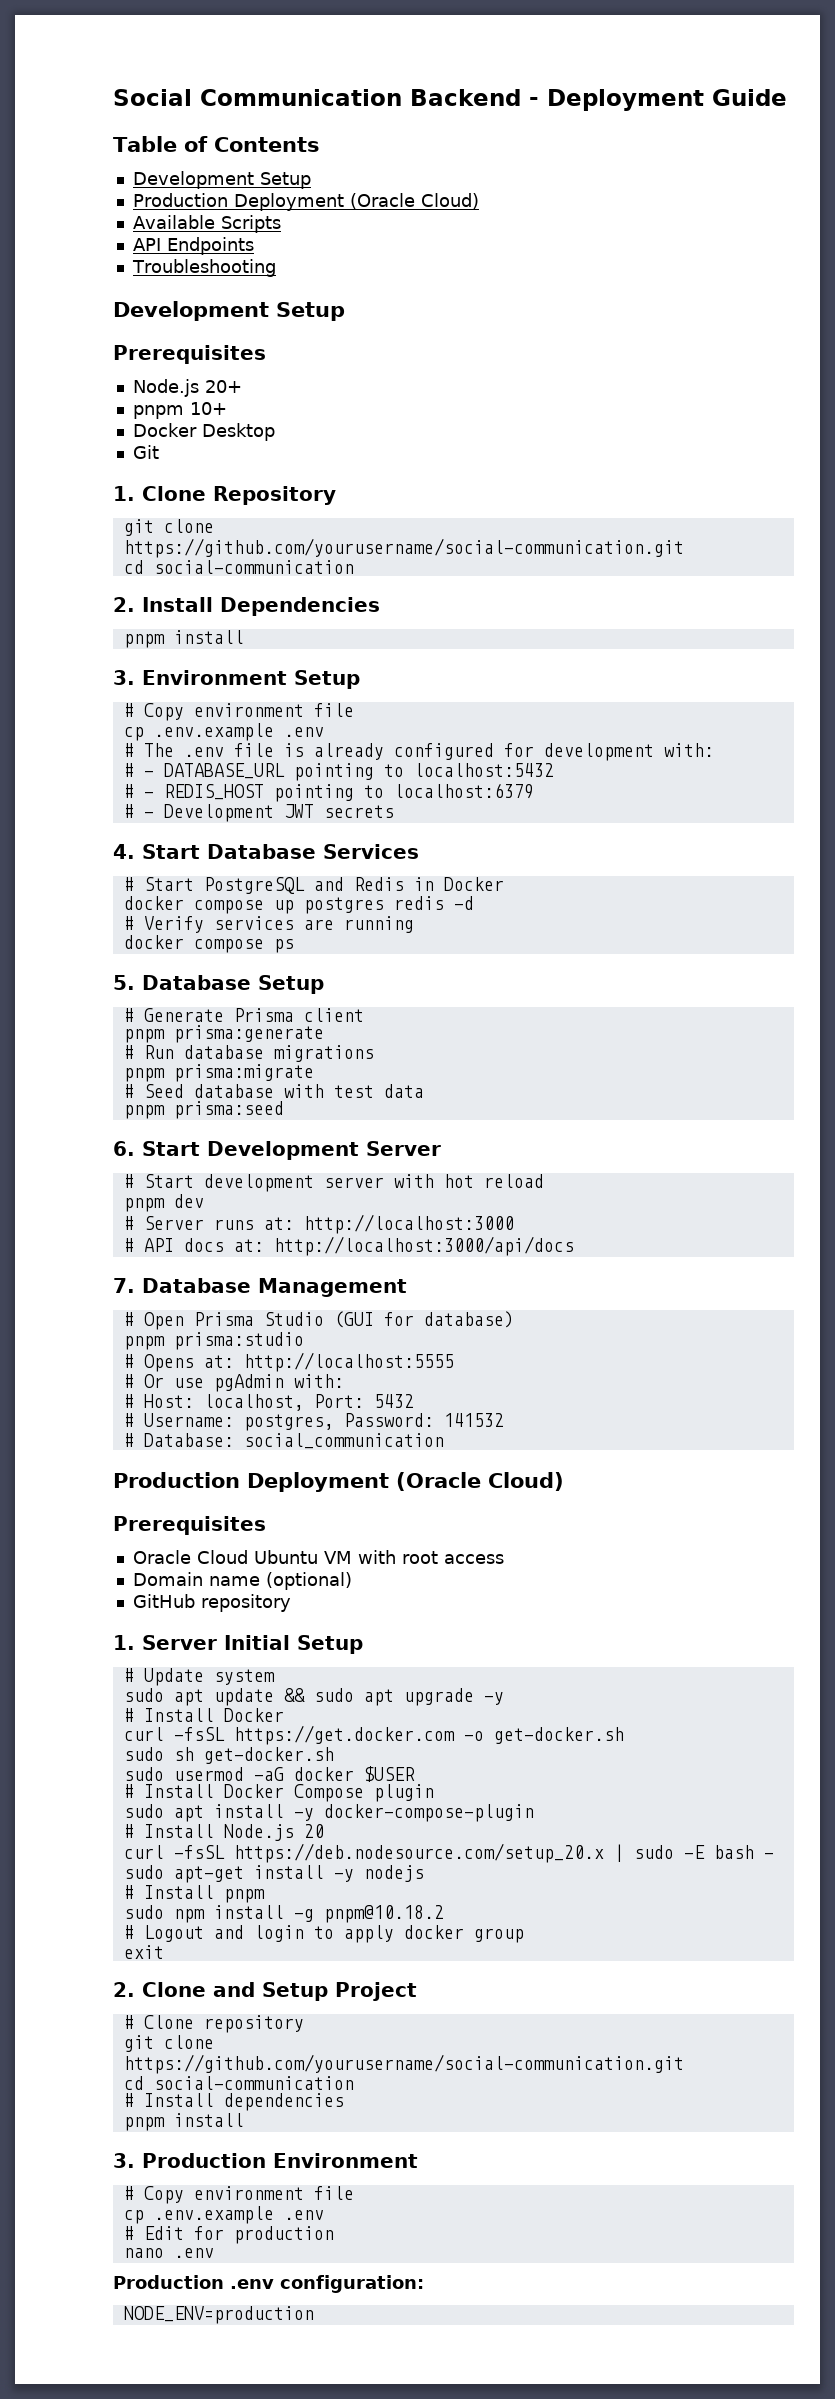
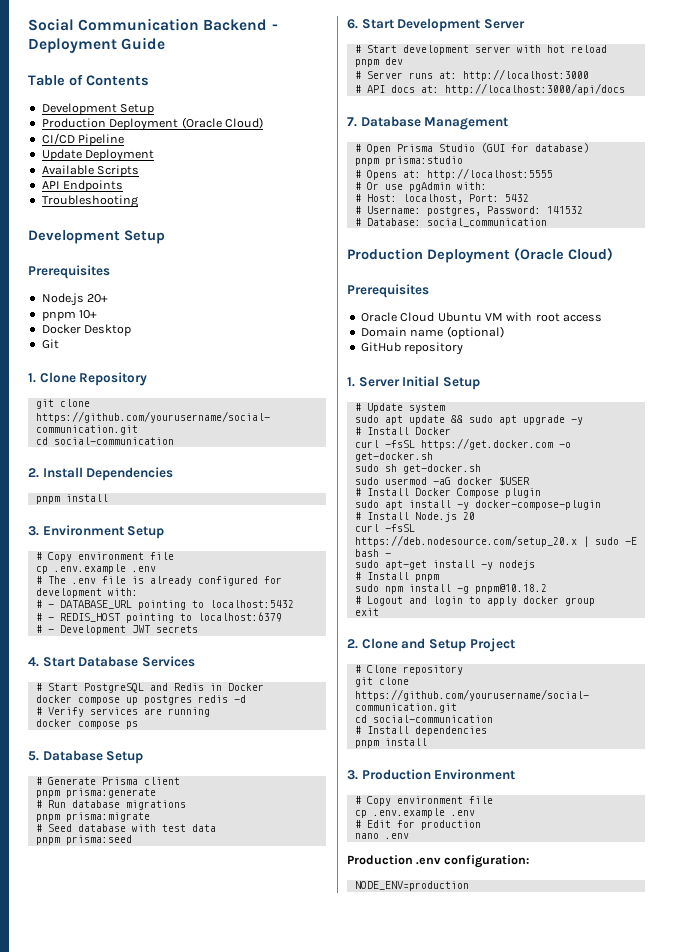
+ CI/CD Pipeline
+ Update Deployment

